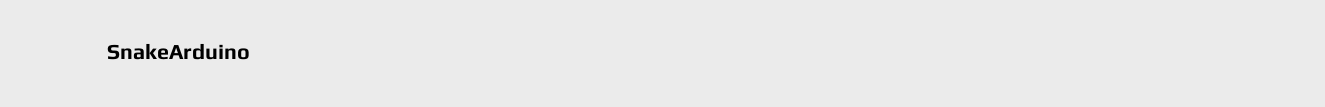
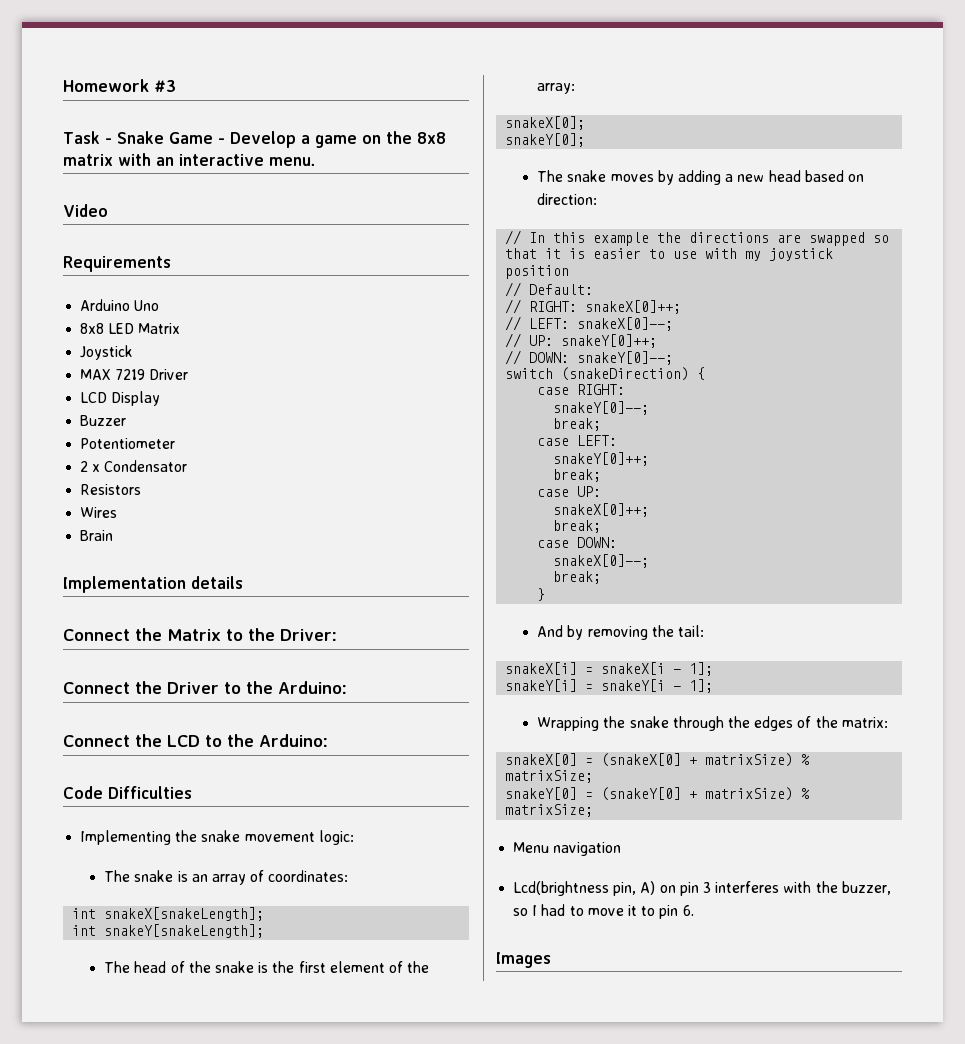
- SnakeArduino
+ Homework #3
+ Task - Snake Game - Develop a game on the 8x8 matrix with an interactive menu.
+ Video
+ Requirements
+ Arduino Uno
+ 8x8 LED Matrix
+ Joystick
+ MAX 7219 Driver
+ LCD Display
+ Buzzer
+ Potentiometer
+ 2 x Condensator
+ Resistors
+ Wires
+ Brain
+ Implementation details
+ Connect the Matrix to the Driver:
+ Connect the Driver to the Arduino:
+ Connect the LCD to the Arduino:
+ Code Difficulties
+ Implementing the snake movement logic:
+ The snake is an array of coordinates:
+ int snakeX[snakeLength];
+ int snakeY[snakeLength];
+ The head of the snake is the first element of the array:
+ snakeX[0];
+ snakeY[0];
+ The snake moves by adding a new head based on direction:
+ // In this example the directions are swapped so that it is easier to use with my joystick position
+ // Default:
+ // RIGHT: snakeX[0]++;
+ // LEFT: snakeX[0]--;
+ // UP: snakeY[0]++;
+ // DOWN: snakeY[0]--;
+ switch (snakeDirection) {
+ case RIGHT:
+ snakeY[0]--;
+ break;
+ case LEFT:
+ snakeY[0]++;
+ break;
+ case UP:
+ snakeX[0]++;
+ break;
+ case DOWN:
+ snakeX[0]--;
+ break;
+ }
+ And by removing the tail:
+ snakeX[i] = snakeX[i - 1];
+ snakeY[i] = snakeY[i - 1];
+ Wrapping the snake through the edges of the matrix:
+ snakeX[0] = (snakeX[0] + matrixSize) % matrixSize;
+ snakeY[0] = (snakeY[0] + matrixSize) % matrixSize;
+ Menu navigation
+ Lcd(brightness pin, A) on pin 3 interferes with the buzzer, so I had to move it to pin 6.
+ Images

